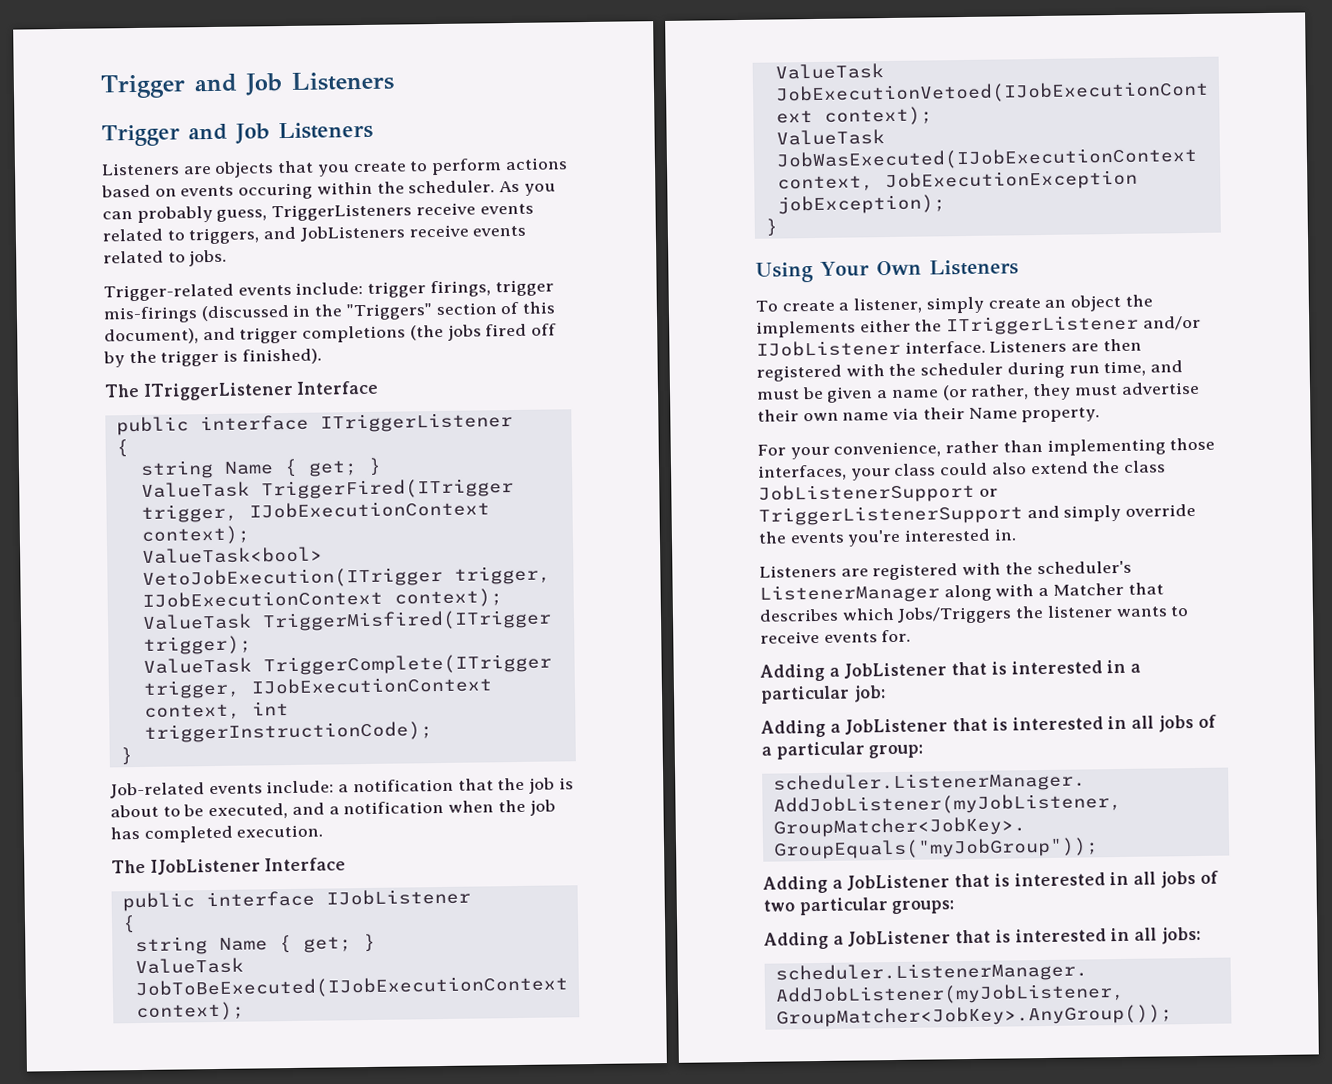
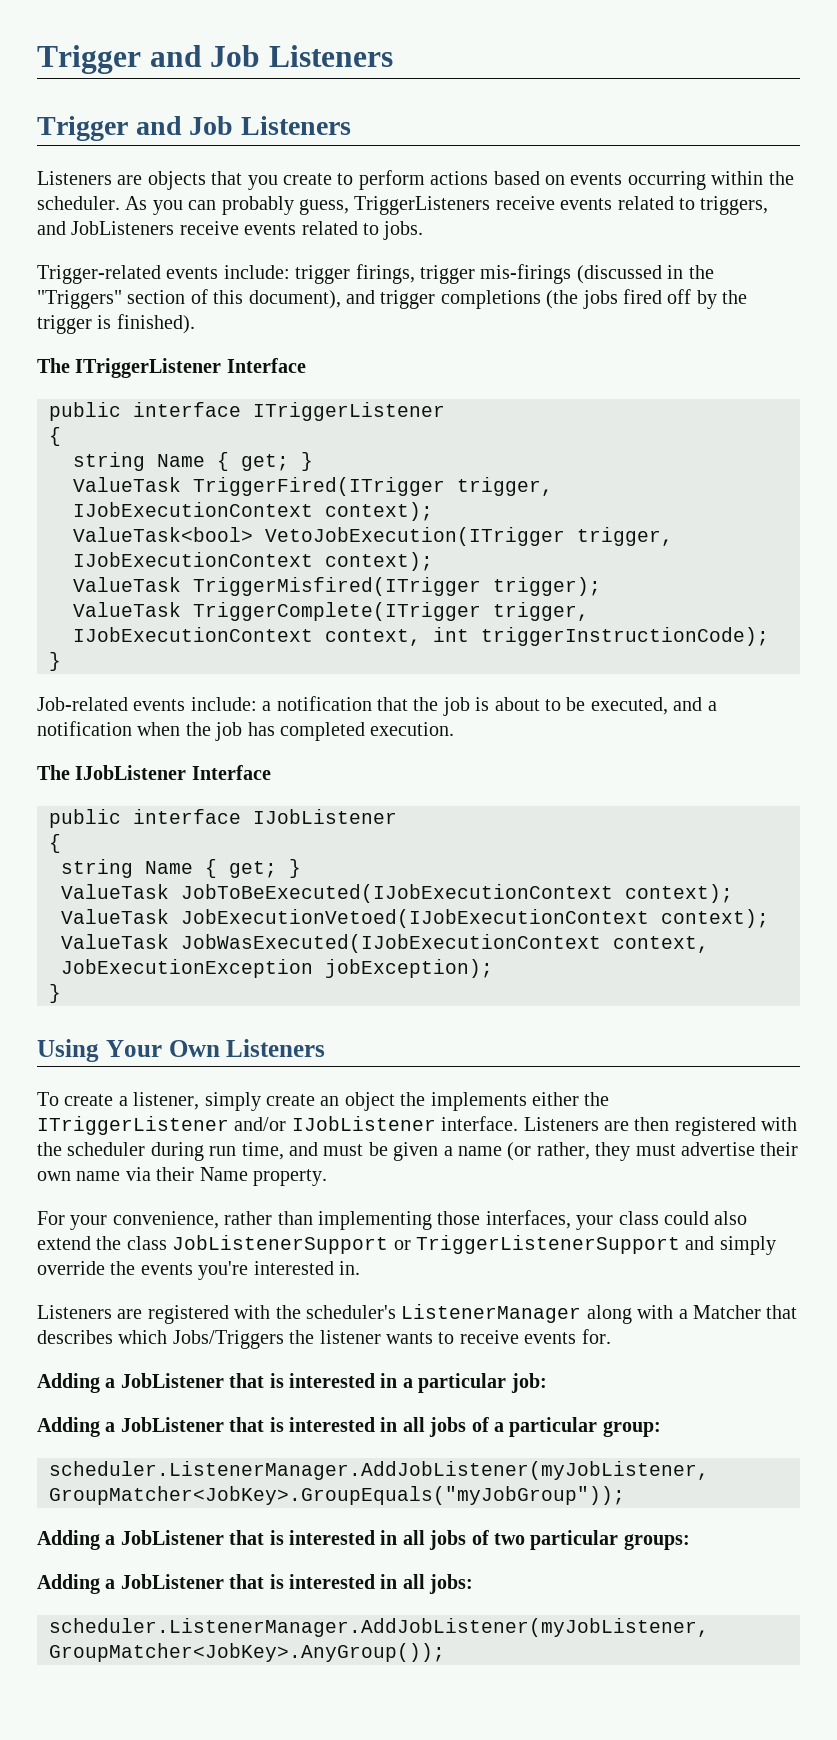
- Listeners are objects that you create to perform actions based on events occuring within the scheduler.
+ Listeners are objects that you create to perform actions based on events occurring within the scheduler.

